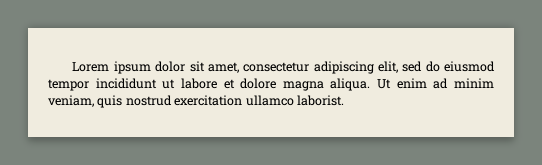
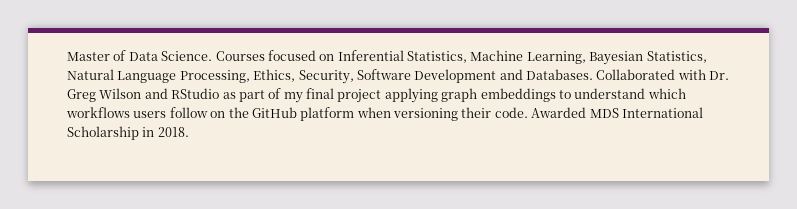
- Lorem ipsum dolor sit amet, consectetur adipiscing elit, sed do eiusmod tempor incididunt ut labore et dolore magna aliqua. Ut enim ad minim veniam, quis nostrud exercitation ullamco laborist.
+ Master of Data Science. Courses focused on Inferential Statistics, Machine Learning, Bayesian Statistics, Natural Language Processing, Ethics, Security, Software Development and Databases. Collaborated with Dr. Greg Wilson and RStudio as part of my final project applying graph embeddings to understand which workflows users follow on the GitHub platform when versioning their code. Awarded MDS International Scholarship in 2018.

